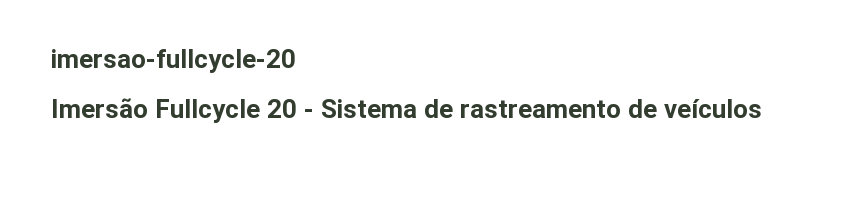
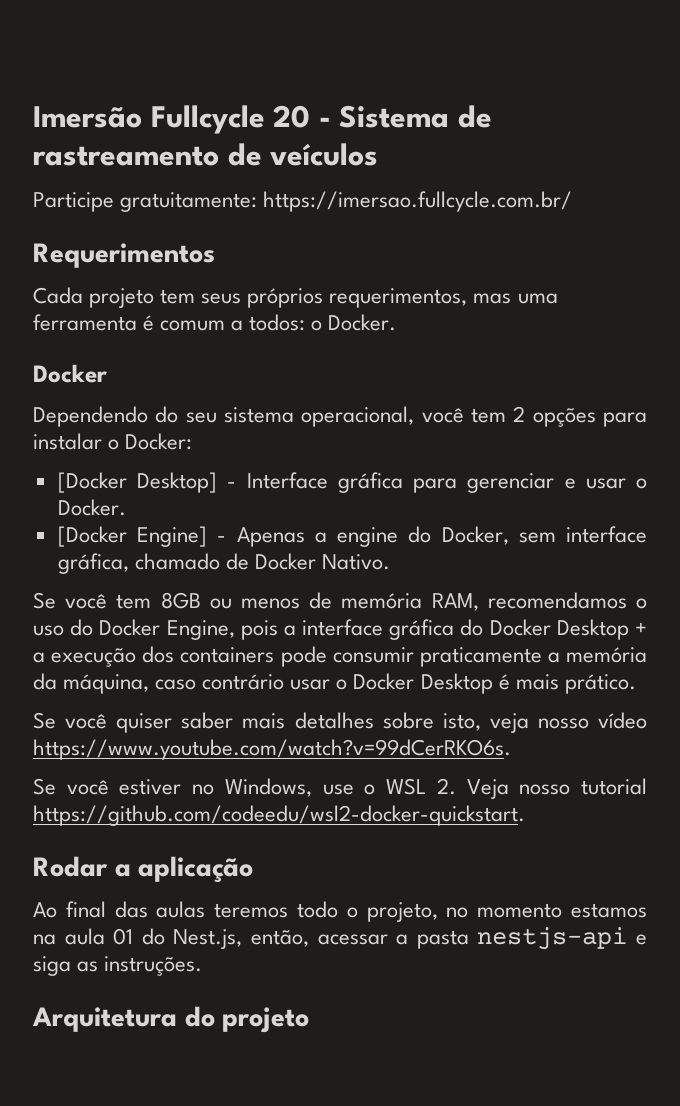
- imersao-fullcycle-20
+ Participe gratuitamente: https://imersao.fullcycle.com.br/
+ Requerimentos
+ Cada projeto tem seus próprios requerimentos, mas uma ferramenta é comum a todos: o Docker.
+ Docker
+ Dependendo do seu sistema operacional, você tem 2 opções para instalar o Docker:
+ [Docker Desktop] - Interface gráfica para gerenciar e usar o Docker.
+ [Docker Engine] - Apenas a engine do Docker, sem interface gráfica, chamado de Docker Nativo.
+ Se você tem 8GB ou menos de memória RAM, recomendamos o uso do Docker Engine, pois a interface gráfica do Docker Desktop + a execução dos containers pode consumir praticamente a memória da máquina, caso contrário usar o Docker Desktop é mais prático.
+ Se você quiser saber mais detalhes sobre isto, veja nosso vídeo https://www.youtube.com/watch?v=99dCerRKO6s.
+ Se você estiver no Windows, use o WSL 2. Veja nosso tutorial https://github.com/codeedu/wsl2-docker-quickstart.
+ Rodar a aplicação
+ Ao final das aulas teremos todo o projeto, no momento estamos na aula 01 do Nest.js, então, acessar a pasta nestjs-api e siga as instruções.
+ Arquitetura do projeto

